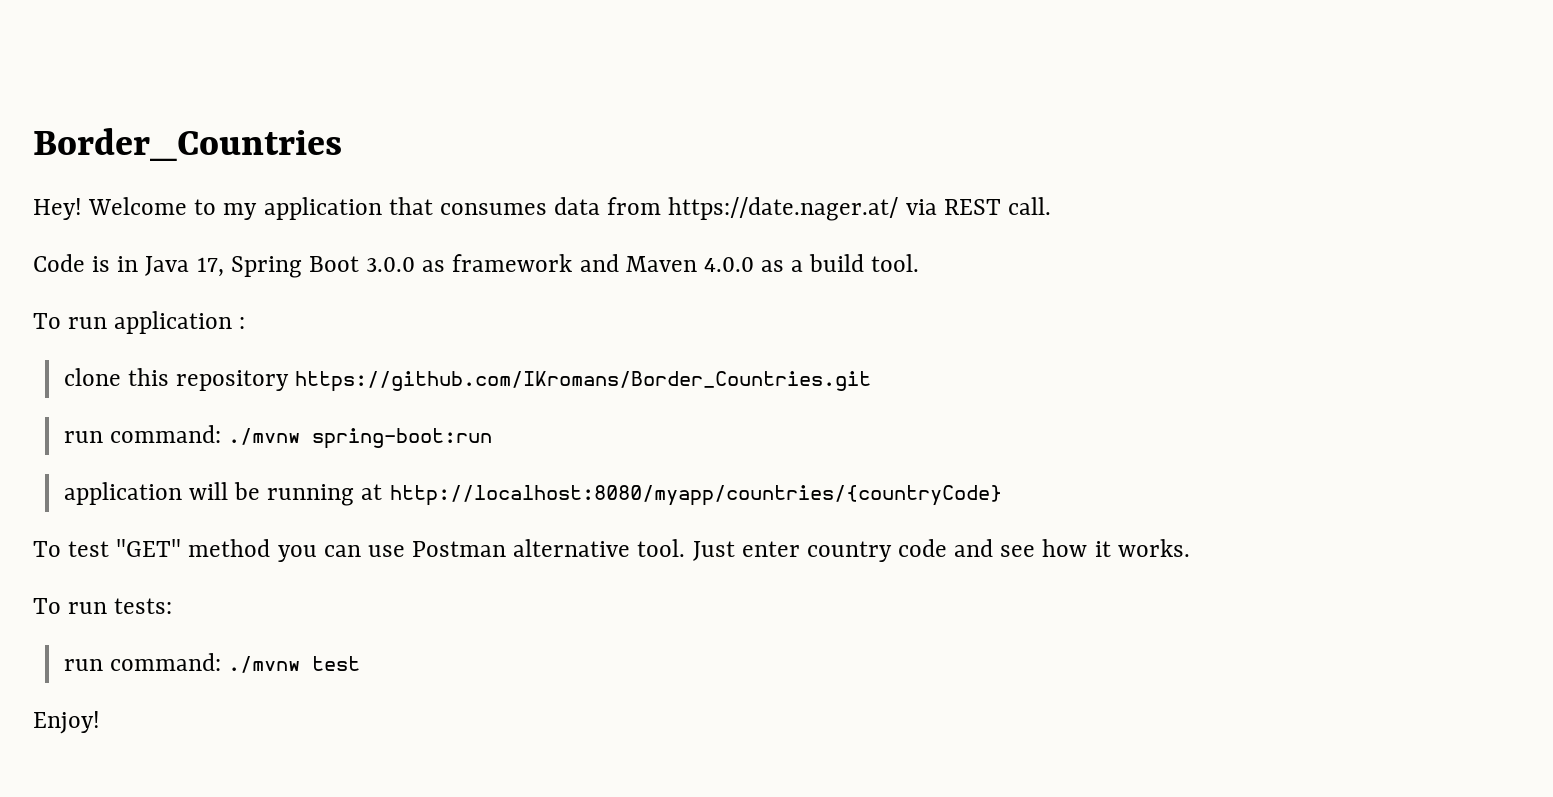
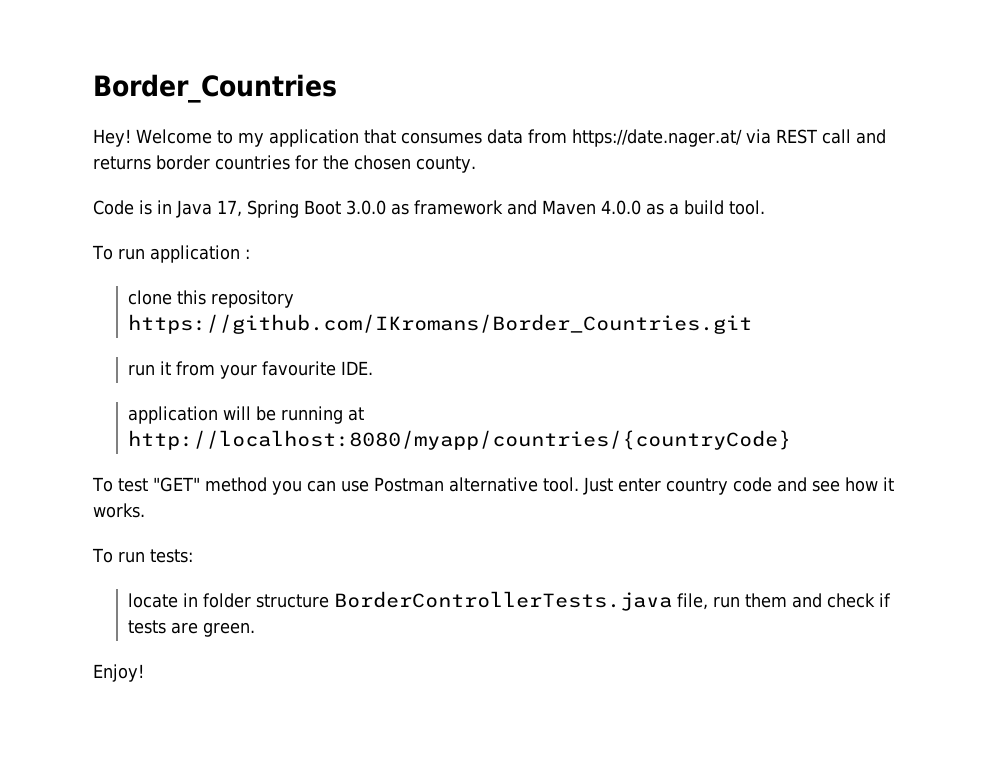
- Welcome to my application that consumes data from https://date.nager.at/ via REST call.
+ Welcome to my application that consumes data from https://date.nager.at/ via REST call and returns border countries for the chosen county.
- run command: ./mvnw spring-boot:run
+ run it from your favourite IDE.
- run command: ./mvnw test
+ locate in folder structure BorderControllerTests.java file, run them and check if tests are green.

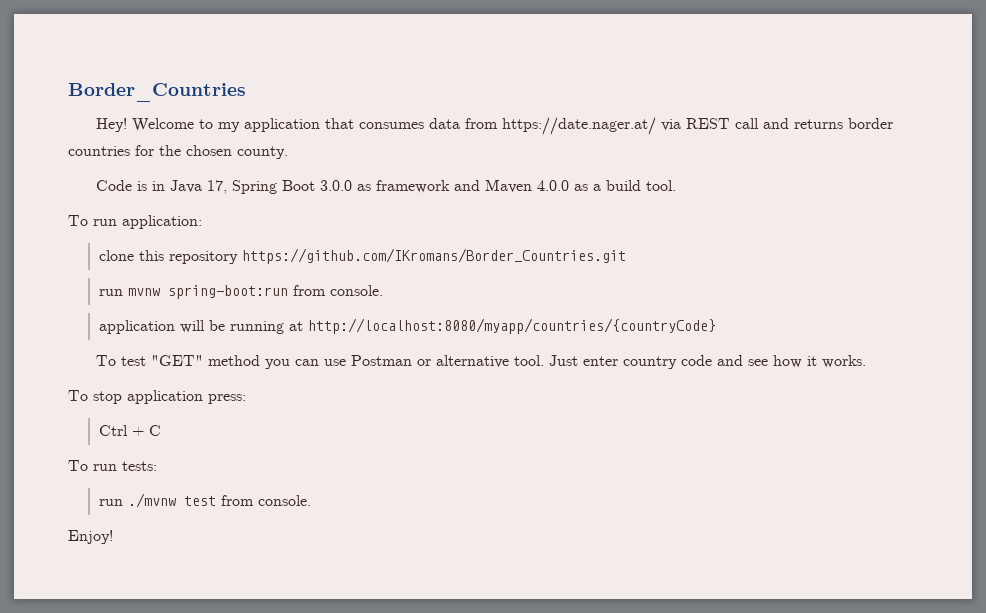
- To run application :
+ To run application:
- run it from your favourite IDE.
+ run mvnw spring-boot:run from console.
- To test "GET" method you can use Postman alternative tool.
+ To test "GET" method you can use Postman or alternative tool.
+ To stop application press:
+ Ctrl + C
  To run tests:
- locate in folder structure BorderControllerTests.java file, run them and check if tests are green.
+ run ./mvnw test from console.

